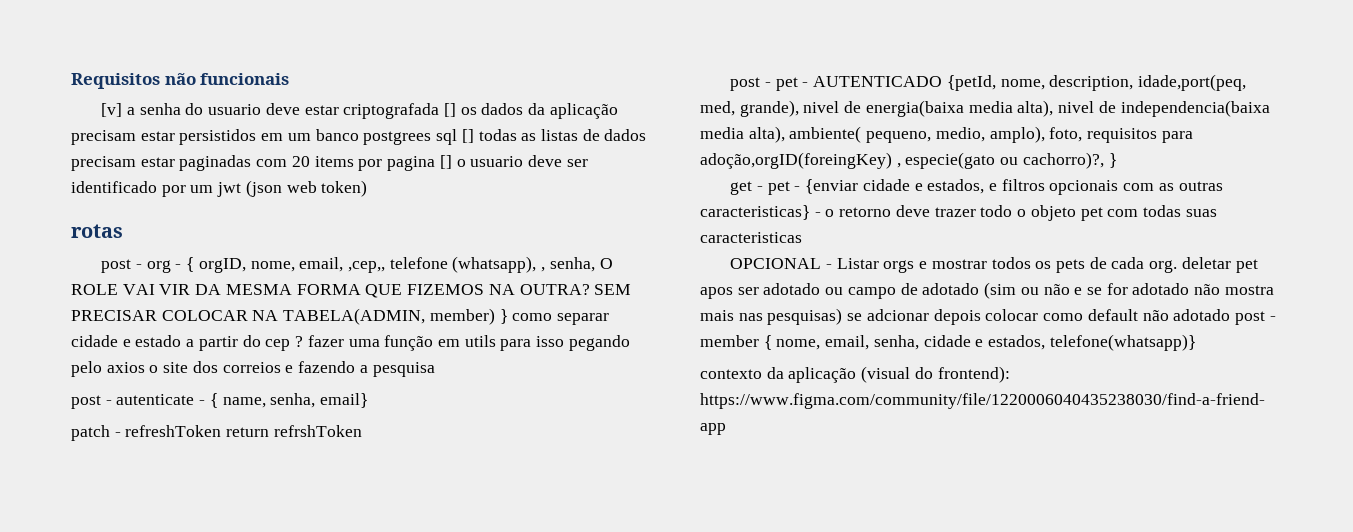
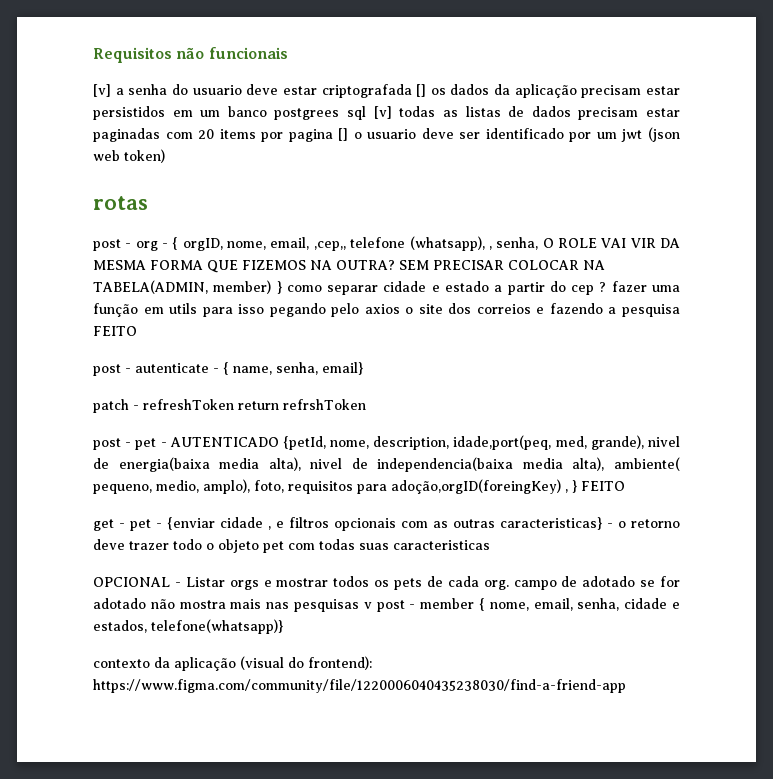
- [v] a senha do usuario deve estar criptografada [] os dados da aplicação precisam estar persistidos em um banco postgrees sql [] todas as listas de dados precisam estar paginadas com 20 items por pagina [] o usuario deve ser identificado por um jwt (json web token)
+ [v] a senha do usuario deve estar criptografada [] os dados da aplicação precisam estar persistidos em um banco postgrees sql [v] todas as listas de dados precisam estar paginadas com 20 items por pagina [] o usuario deve ser identificado por um jwt (json web token)
- SEM PRECISAR COLOCAR NA TABELA(ADMIN, member) } como separar cidade e estado a partir do cep ? fazer uma função em utils para isso pegando pelo axios o site dos correios e fazendo a pesquisa
+ SEM PRECISAR COLOCAR NA TABELA(ADMIN, member) } como separar cidade e estado a partir do cep ? fazer uma função em utils para isso pegando pelo axios o site dos correios e fazendo a pesquisa FEITO
- post - pet - AUTENTICADO {petId, nome, description, idade,port(peq, med, grande), nivel de energia(baixa media alta), nivel de independencia(baixa media alta), ambiente( pequeno, medio, amplo), foto, requisitos para adoção,orgID(foreingKey) , especie(gato ou cachorro)?, }
+ post - pet - AUTENTICADO {petId, nome, description, idade,port(peq, med, grande), nivel de energia(baixa media alta), nivel de independencia(baixa media alta), ambiente( pequeno, medio, amplo), foto, requisitos para adoção,orgID(foreingKey) , } FEITO
- get - pet - {enviar cidade e estados, e filtros opcionais com as outras caracteristicas} - o retorno deve trazer todo o objeto pet com todas suas caracteristicas
+ get - pet - {enviar cidade , e filtros opcionais com as outras caracteristicas} - o retorno deve trazer todo o objeto pet com todas suas caracteristicas
- OPCIONAL - Listar orgs e mostrar todos os pets de cada org. deletar pet apos ser adotado ou campo de adotado (sim ou não e se for adotado não mostra mais nas pesquisas) se adcionar depois colocar como default não adotado post - member { nome, email, senha, cidade e estados, telefone(whatsapp)}
+ OPCIONAL - Listar orgs e mostrar todos os pets de cada org. campo de adotado se for adotado não mostra mais nas pesquisas v post - member { nome, email, senha, cidade e estados, telefone(whatsapp)}

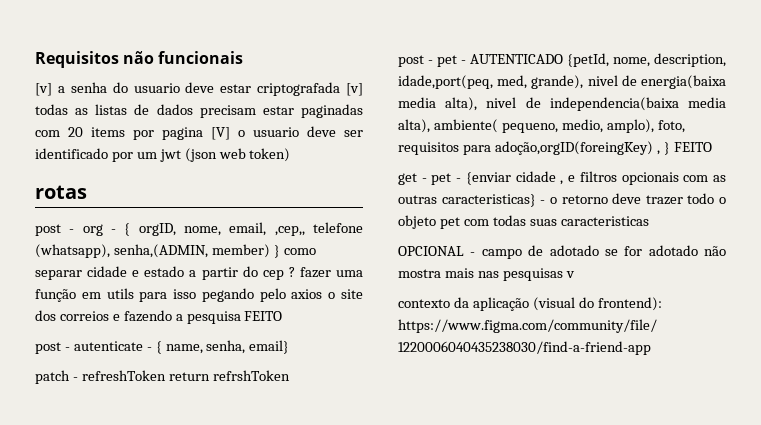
- [v] a senha do usuario deve estar criptografada [] os dados da aplicação precisam estar persistidos em um banco postgrees sql [v] todas as listas de dados precisam estar paginadas com 20 items por pagina [] o usuario deve ser identificado por um jwt (json web token)
+ [v] a senha do usuario deve estar criptografada [v] todas as listas de dados precisam estar paginadas com 20 items por pagina [V] o usuario deve ser identificado por um jwt (json web token)
- post - org - { orgID, nome, email, ,cep,, telefone (whatsapp), , senha, O ROLE VAI VIR DA MESMA FORMA QUE FIZEMOS NA OUTRA? SEM PRECISAR COLOCAR NA TABELA(ADMIN, member) } como separar cidade e estado a partir do cep ? fazer uma função em utils para isso pegando pelo axios o site dos correios e fazendo a pesquisa FEITO
+ post - org - { orgID, nome, email, ,cep,, telefone (whatsapp), senha,(ADMIN, member) } como separar cidade e estado a partir do cep ? fazer uma função em utils para isso pegando pelo axios o site dos correios e fazendo a pesquisa FEITO
- OPCIONAL - Listar orgs e mostrar todos os pets de cada org. campo de adotado se for adotado não mostra mais nas pesquisas v post - member { nome, email, senha, cidade e estados, telefone(whatsapp)}
+ OPCIONAL - campo de adotado se for adotado não mostra mais nas pesquisas v

